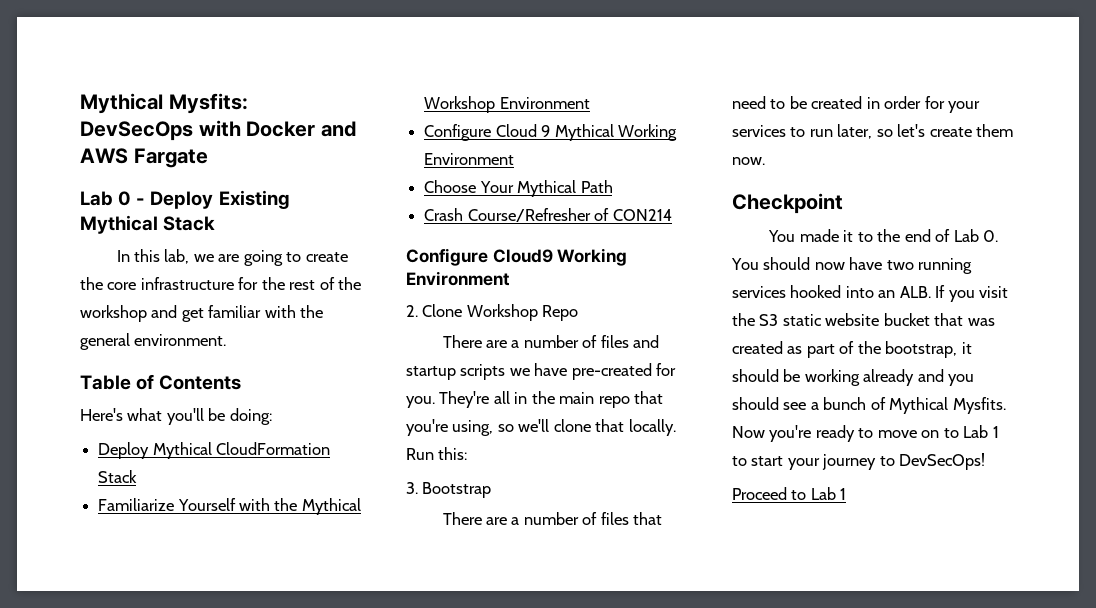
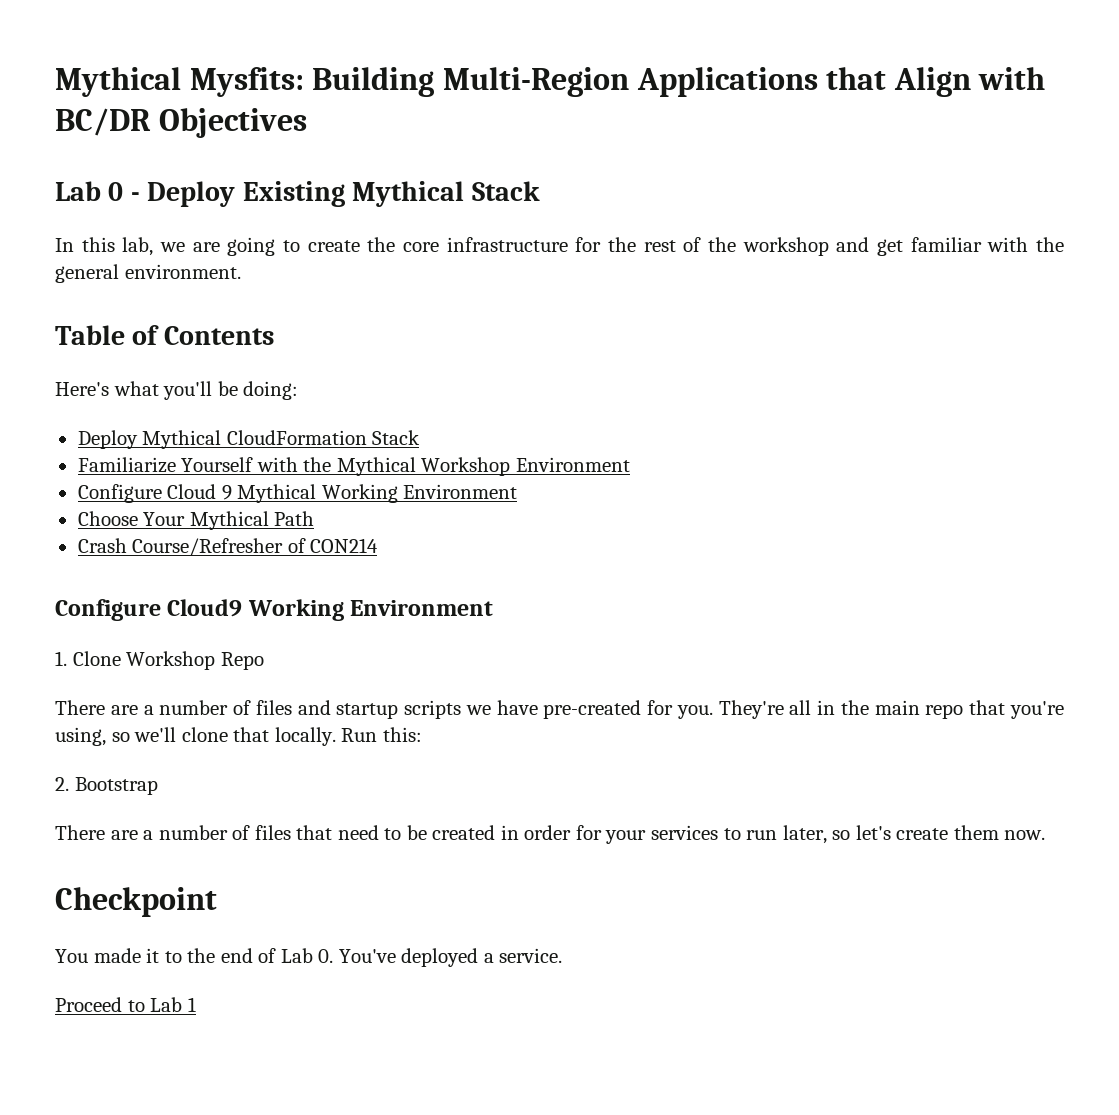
- Mythical Mysfits: DevSecOps with Docker and AWS Fargate
+ Mythical Mysfits: Building Multi-Region Applications that Align with BC/DR Objectives
- 2. Clone Workshop Repo
+ 1. Clone Workshop Repo
- 3. Bootstrap
+ 2. Bootstrap
- You made it to the end of Lab 0. You should now have two running services hooked into an ALB. If you visit the S3 static website bucket that was created as part of the bootstrap, it should be working already and you should see a bunch of Mythical Mysfits. Now you're ready to move on to Lab 1 to start your journey to DevSecOps!
+ You made it to the end of Lab 0. You've deployed a service.

